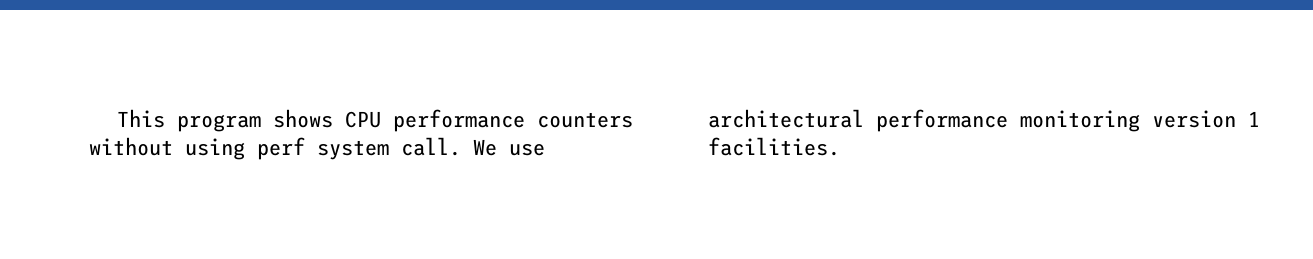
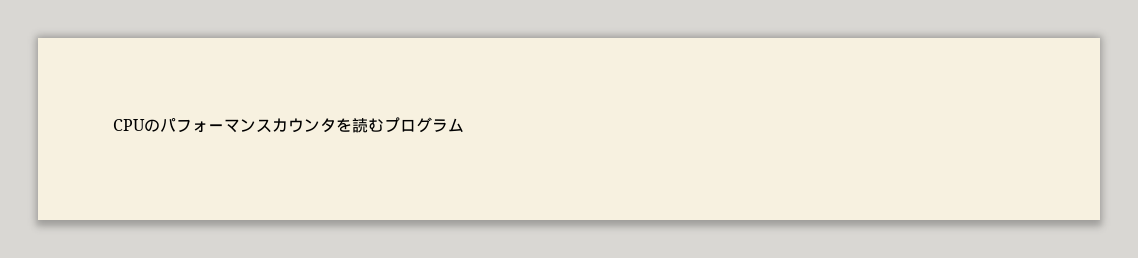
- This program shows CPU performance counters without using perf system call. We use architectural performance monitoring version 1 facilities.
+ CPUのパフォーマンスカウンタを読むプログラム

